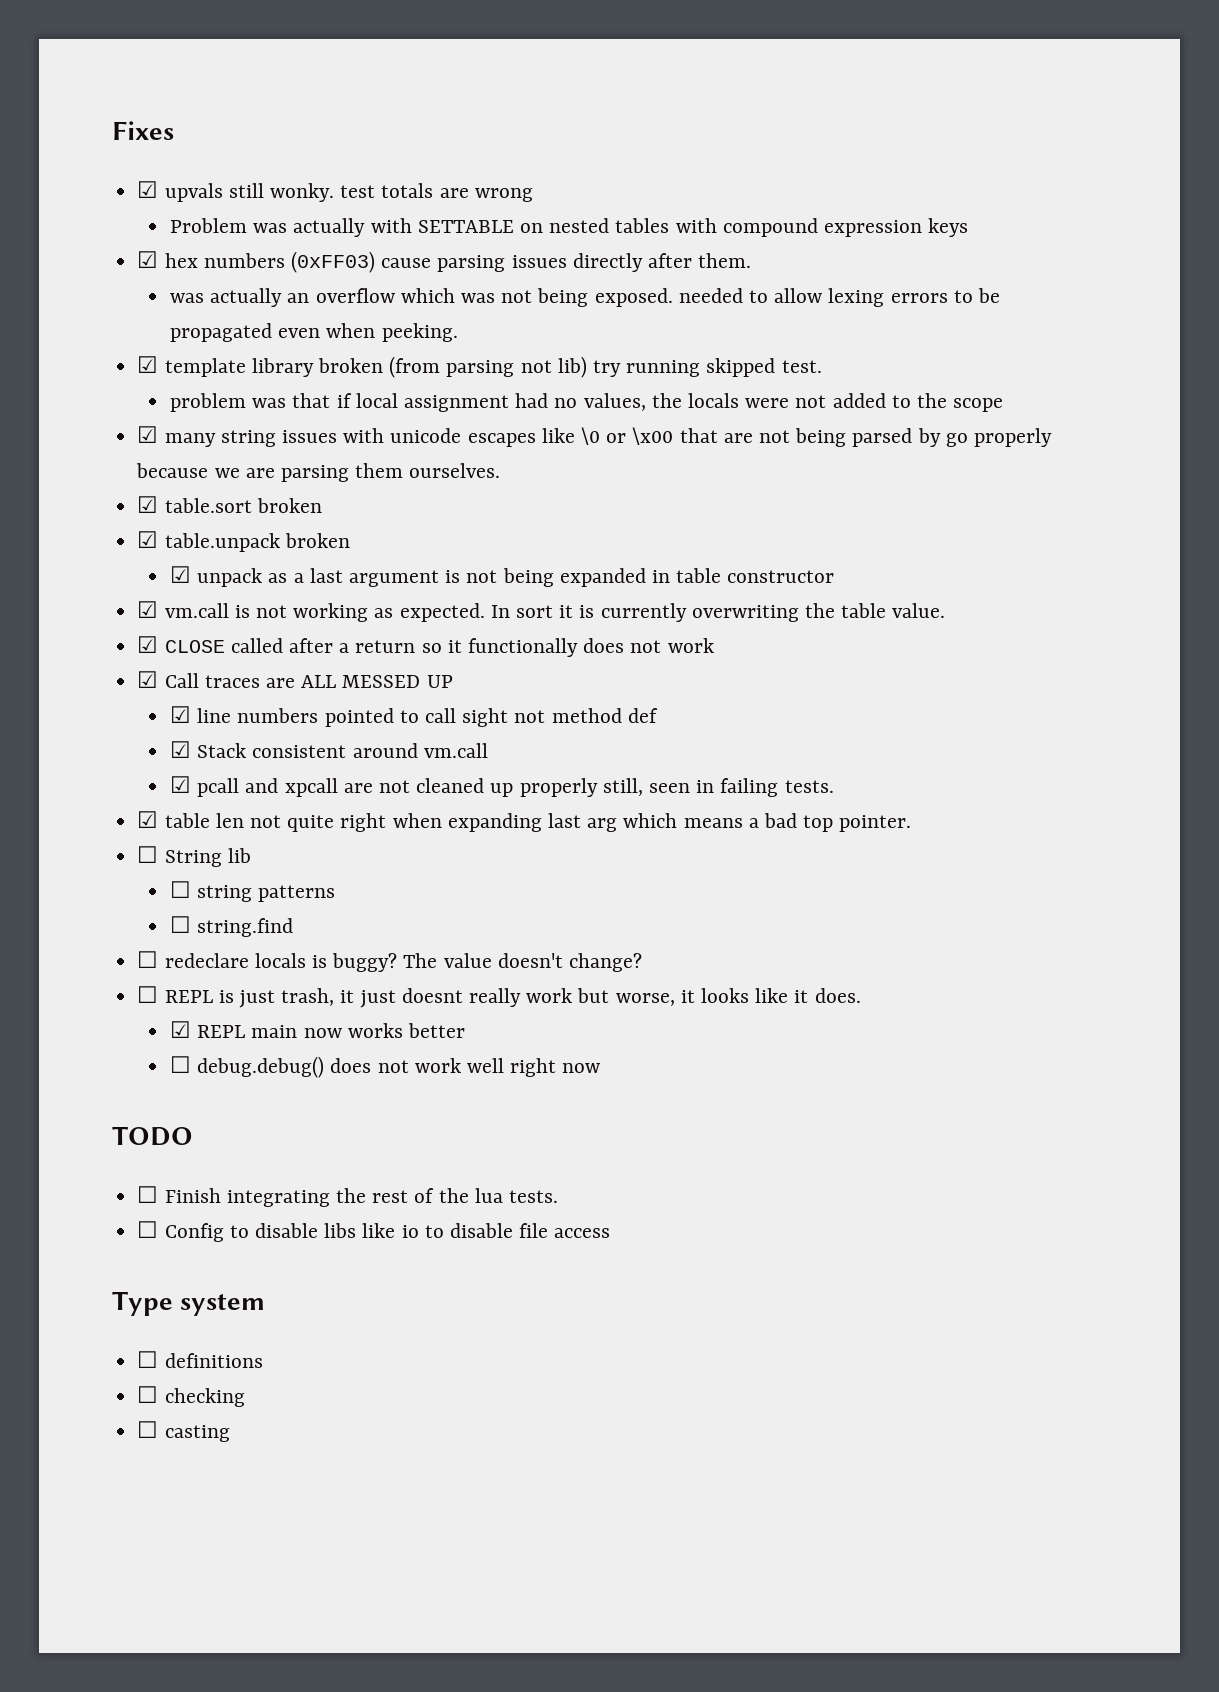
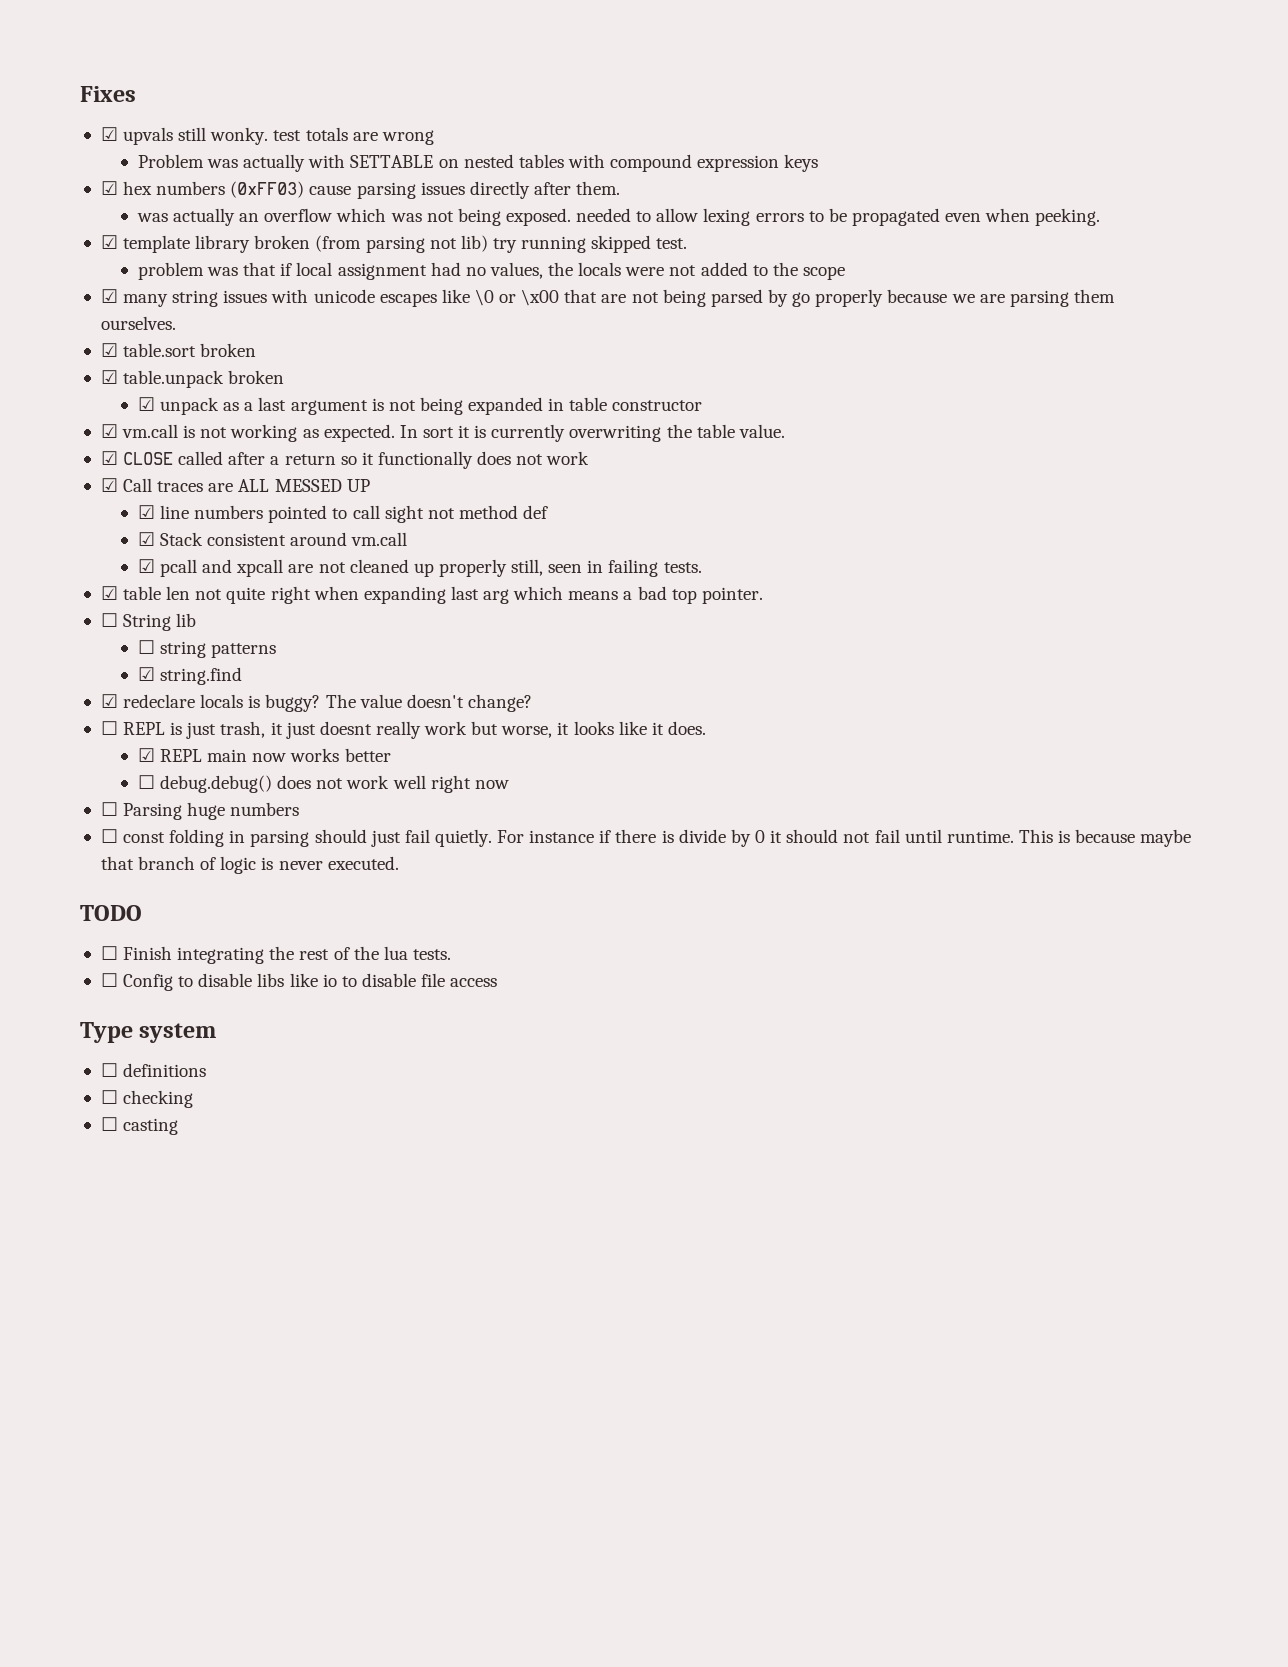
- ☐ string.find
+ ☑ string.find
- ☐ redeclare locals is buggy?
+ ☑ redeclare locals is buggy?
+ ☐ Parsing huge numbers
+ ☐ const folding in parsing should just fail quietly. For instance if there is divide by 0 it should not fail until runtime. This is because maybe that branch of logic is never executed.

